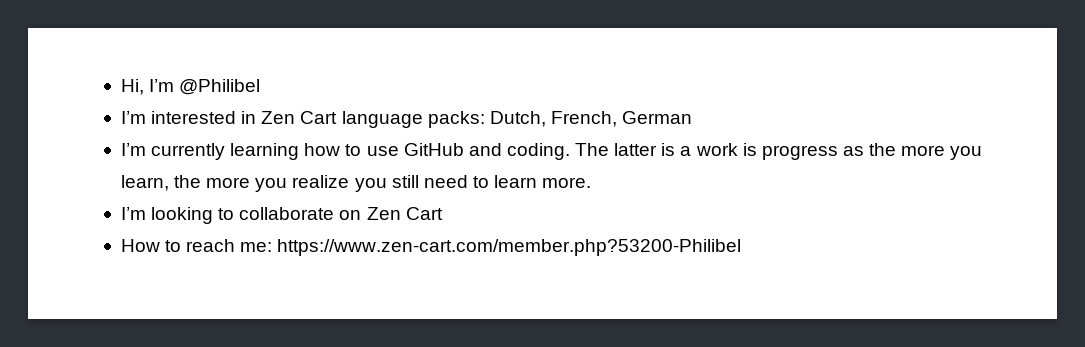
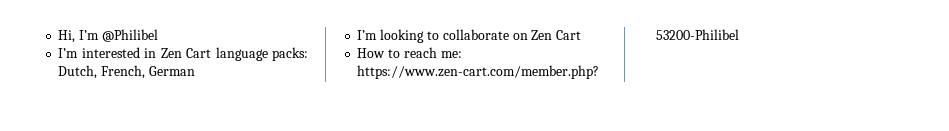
- I’m currently learning how to use GitHub and coding. The latter is a work is progress as the more you learn, the more you realize you still need to learn more.

